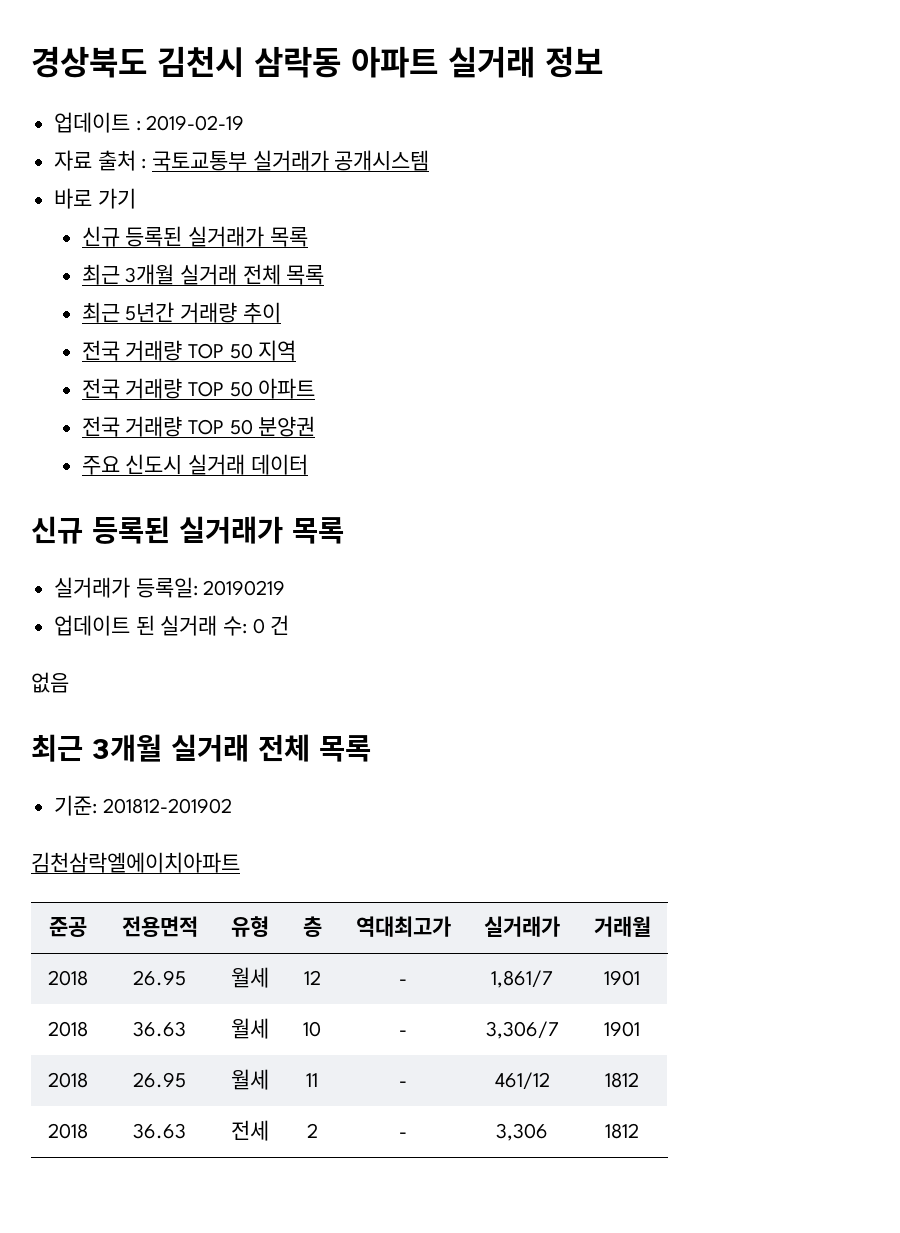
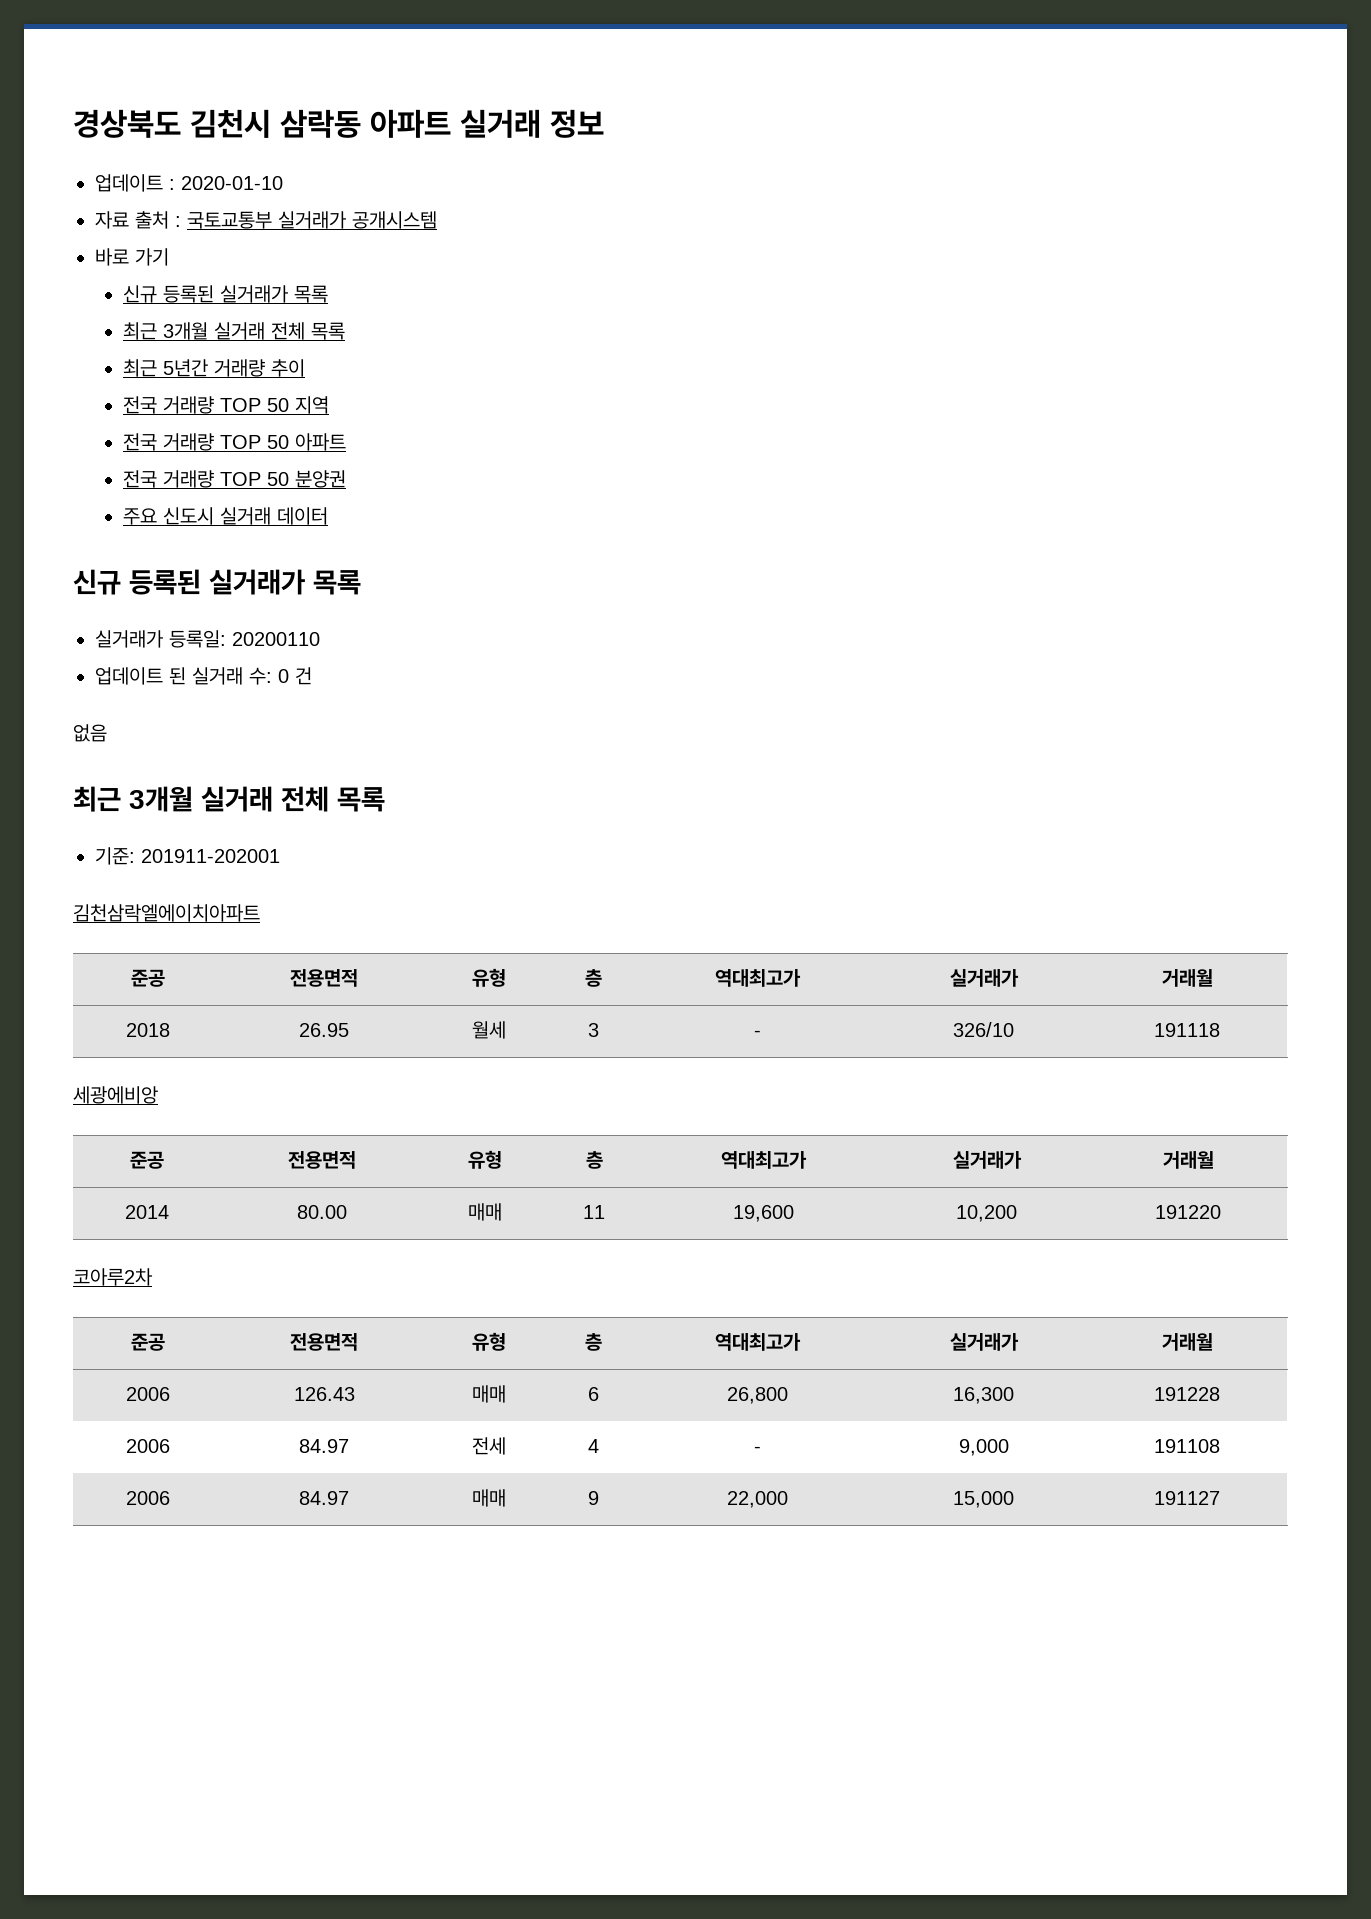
- 업데이트 : 2019-02-19
+ 업데이트 : 2020-01-10
- 실거래가 등록일: 20190219
+ 실거래가 등록일: 20200110
- 기준: 201812-201902
+ 기준: 201911-202001
- 2018 | 26.95 | 월세 | 12 | - | 1,861/7 | 1901
- 2018 | 36.63 | 월세 | 10 | - | 3,306/7 | 1901
- 2018 | 26.95 | 월세 | 11 | - | 461/12 | 1812
- 2018 | 36.63 | 전세 | 2 | - | 3,306 | 1812
+ 2018 | 26.95 | 월세 | 3 | - | 326/10 | 191118
+ 세광에비앙
+ 준공 | 전용면적 | 유형 | 층 | 역대최고가 | 실거래가 | 거래월
+ 2014 | 80.00 | 매매 | 11 | 19,600 | 10,200 | 191220
+ 코아루2차
+ 준공 | 전용면적 | 유형 | 층 | 역대최고가 | 실거래가 | 거래월
+ 2006 | 126.43 | 매매 | 6 | 26,800 | 16,300 | 191228
+ 2006 | 84.97 | 전세 | 4 | - | 9,000 | 191108
+ 2006 | 84.97 | 매매 | 9 | 22,000 | 15,000 | 191127

